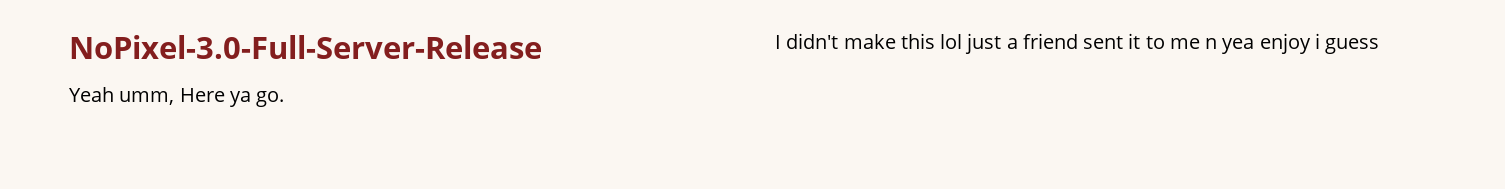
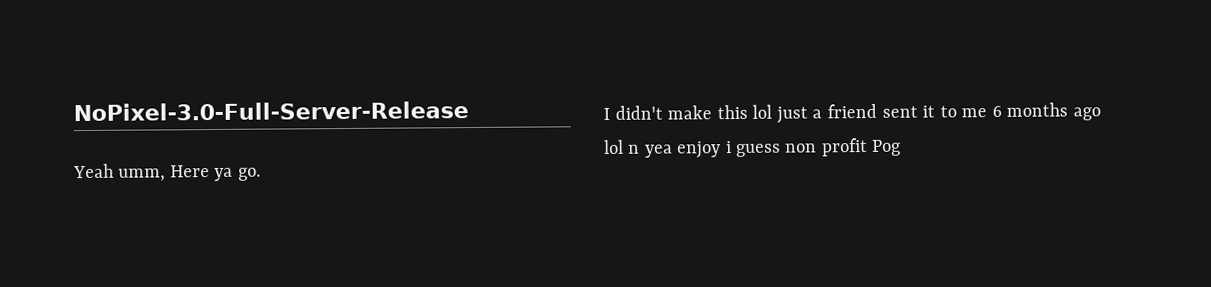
- I didn't make this lol just a friend sent it to me n yea enjoy i guess
+ I didn't make this lol just a friend sent it to me 6 months ago lol n yea enjoy i guess non profit Pog

